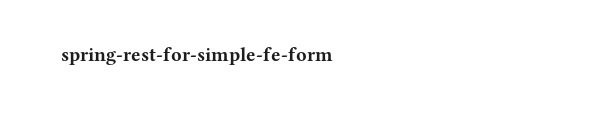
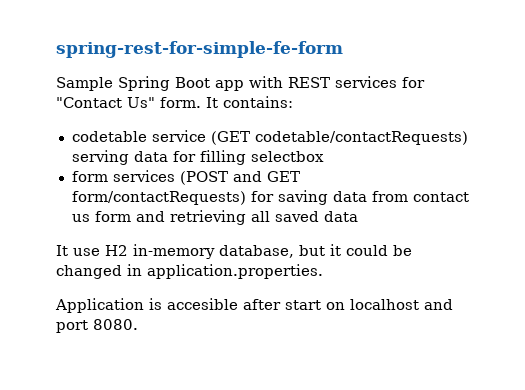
+ Sample Spring Boot app with REST services for "Contact Us" form. It contains:
+ codetable service (GET codetable/contactRequests) serving data for filling selectbox
+ form services (POST and GET form/contactRequests) for saving data from contact us form and retrieving all saved data
+ It use H2 in-memory database, but it could be changed in application.properties.
+ Application is accesible after start on localhost and port 8080.

